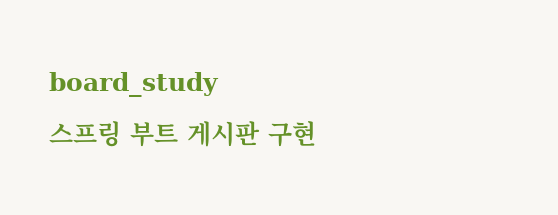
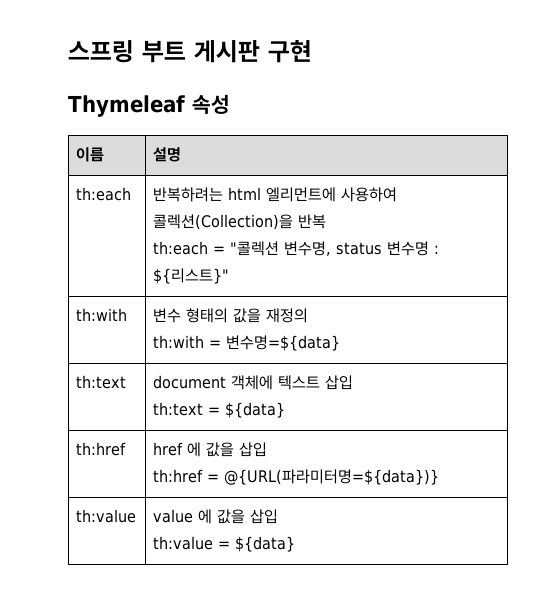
- board_study
+ Thymeleaf 속성
+ 이름 | 설명
+ th:each | 반복하려는 html 엘리먼트에 사용하여 콜렉션(Collection)을 반복
+ th:each = "콜렉션 변수명, status 변수명 : ${리스트}"
+ th:with | 변수 형태의 값을 재정의
+ th:with = 변수명=${data}
+ th:text | document 객체에 텍스트 삽입
+ th:text = ${data}
+ th:href | href 에 값을 삽입
+ th:href = @{URL(파라미터명=${data})}
+ th:value | value 에 값을 삽입
+ th:value = ${data}

